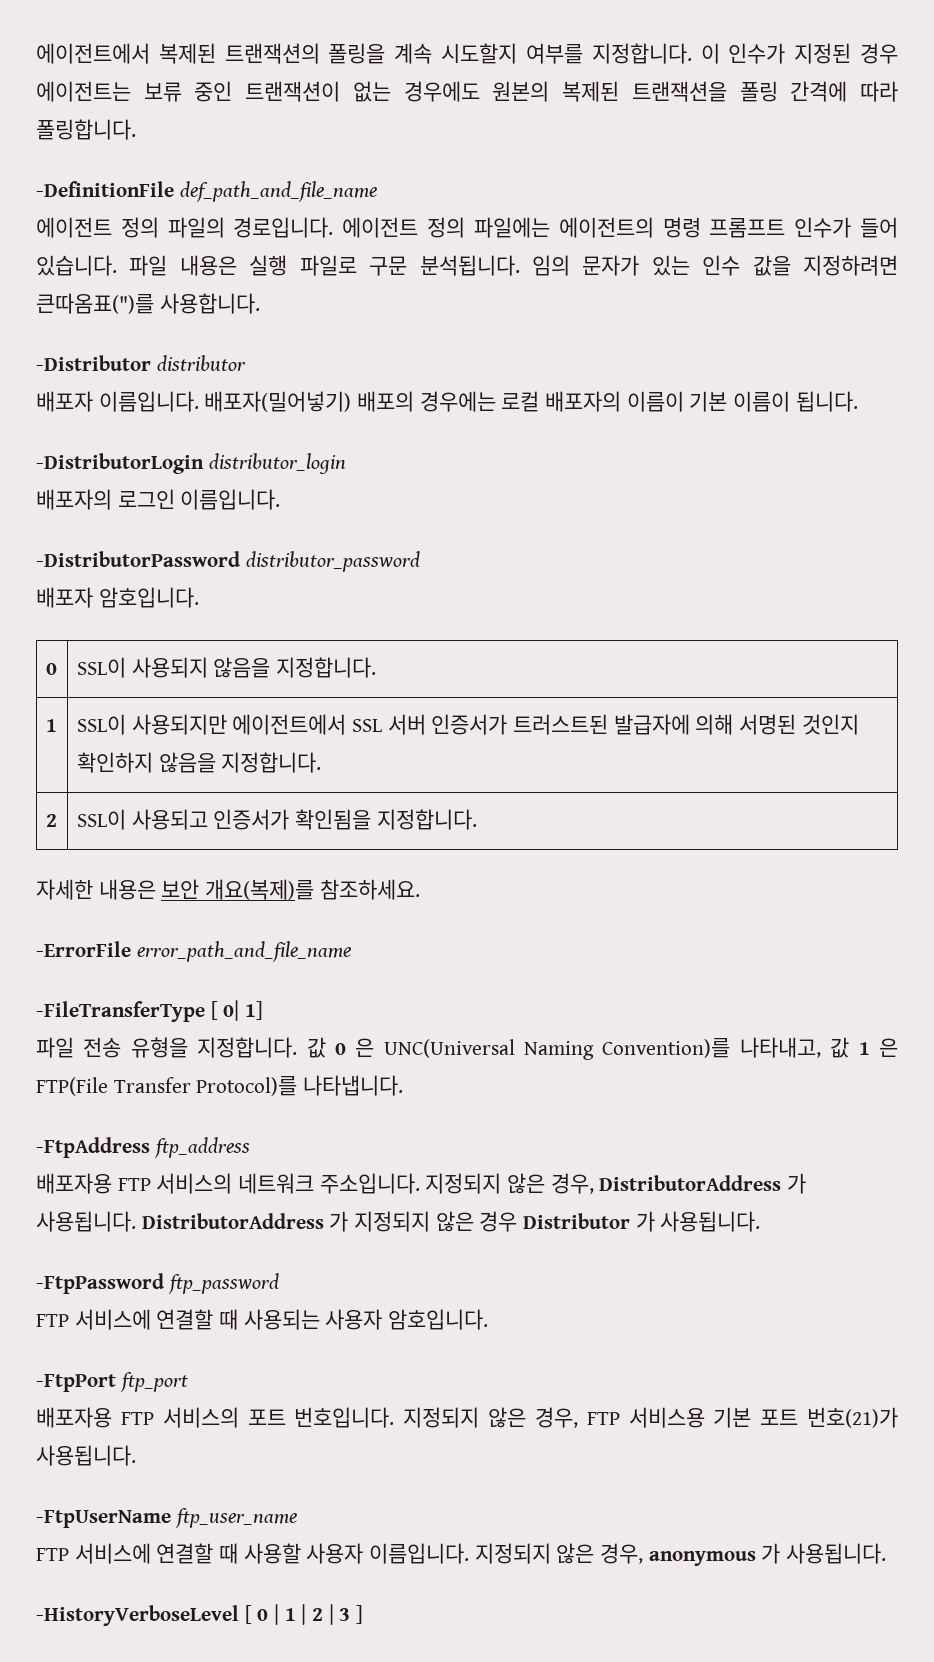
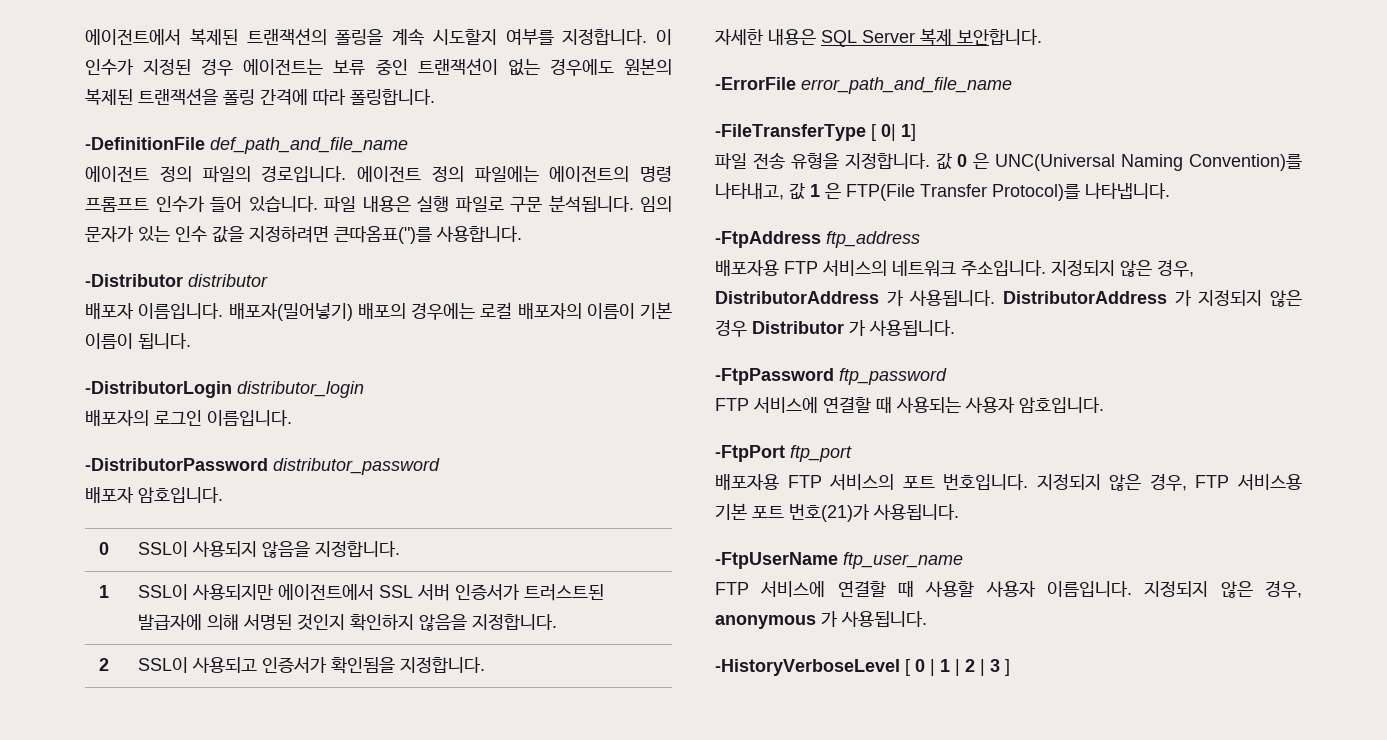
- 자세한 내용은 보안 개요(복제)를 참조하세요.
+ 자세한 내용은 SQL Server 복제 보안합니다.

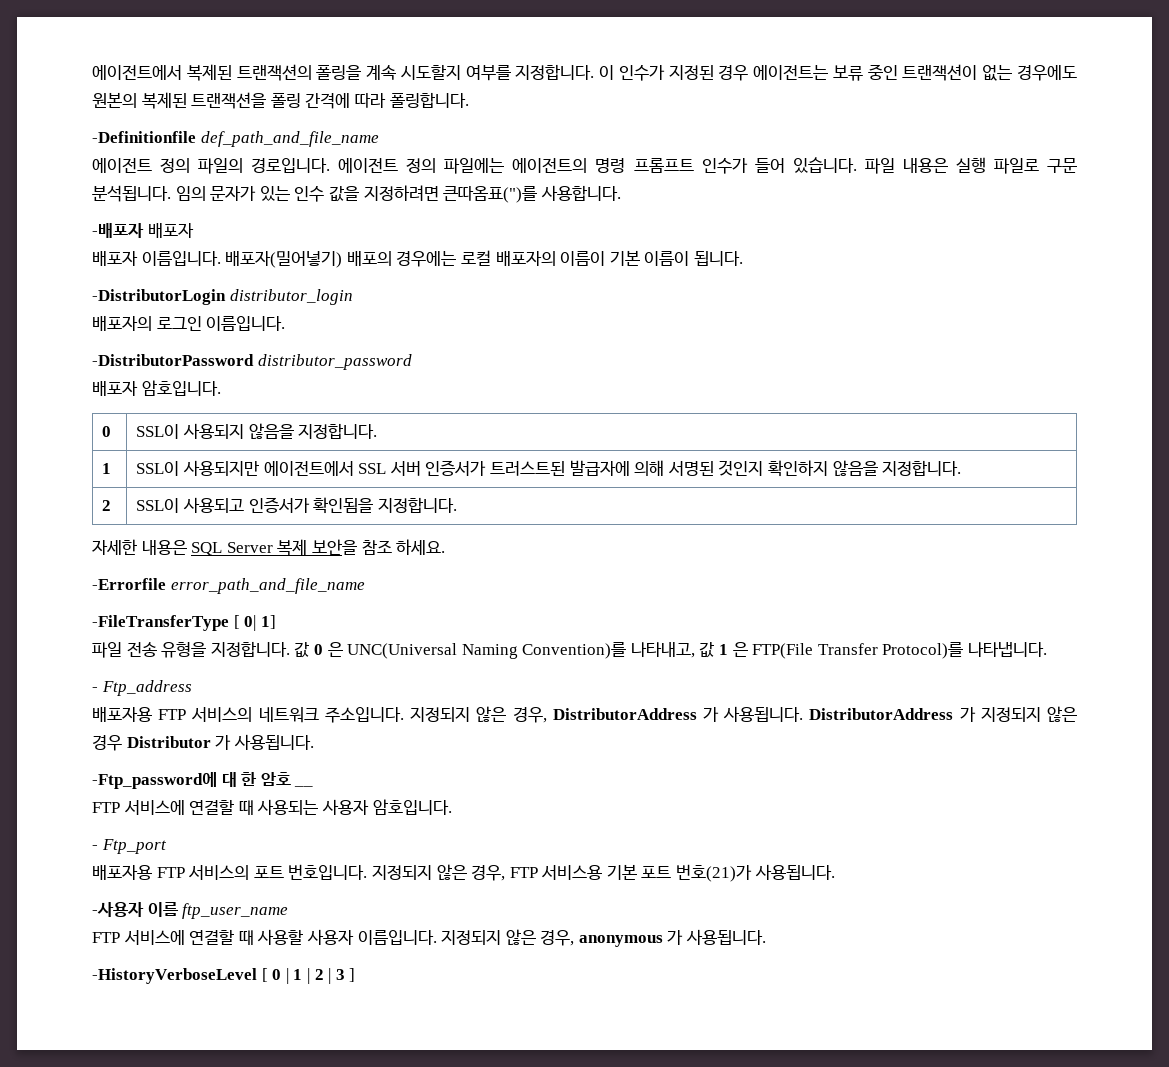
- -DefinitionFile def_path_and_file_name
+ -Definitionfile def_path_and_file_name
- -Distributor distributor
+ -배포자 배포자
- 자세한 내용은 SQL Server 복제 보안합니다.
- -ErrorFile error_path_and_file_name
+ 자세한 내용은 SQL Server 복제 보안을 참조 하세요.
+ -Errorfile error_path_and_file_name
- -FtpAddress ftp_address
+ - Ftp_address
- -FtpPassword ftp_password
+ -Ftp_password에 대 한 암호 __
- -FtpPort ftp_port
+ - Ftp_port
- -FtpUserName ftp_user_name
+ -사용자 이름 ftp_user_name

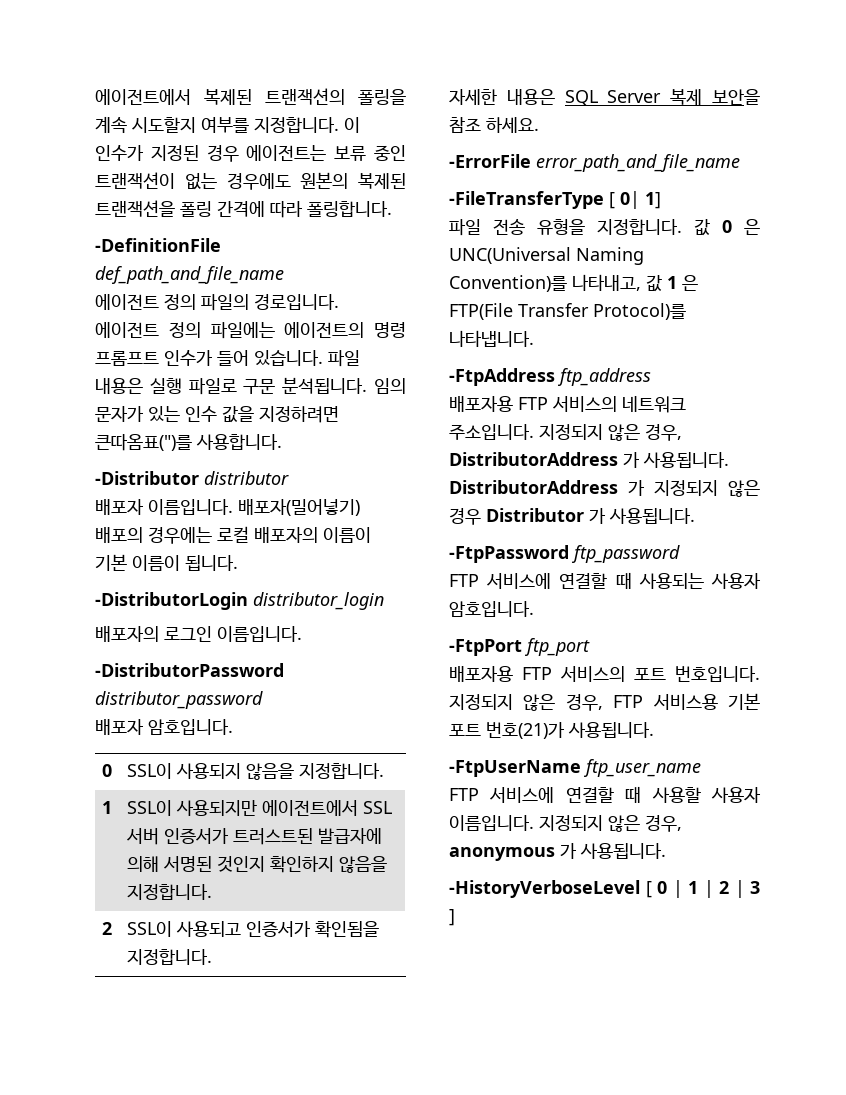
- -Definitionfile def_path_and_file_name
+ -DefinitionFile def_path_and_file_name
- -배포자 배포자
+ -Distributor distributor
- -Errorfile error_path_and_file_name
+ -ErrorFile error_path_and_file_name
- - Ftp_address
+ -FtpAddress ftp_address
- -Ftp_password에 대 한 암호 __
+ -FtpPassword ftp_password
- - Ftp_port
+ -FtpPort ftp_port
- -사용자 이름 ftp_user_name
+ -FtpUserName ftp_user_name

